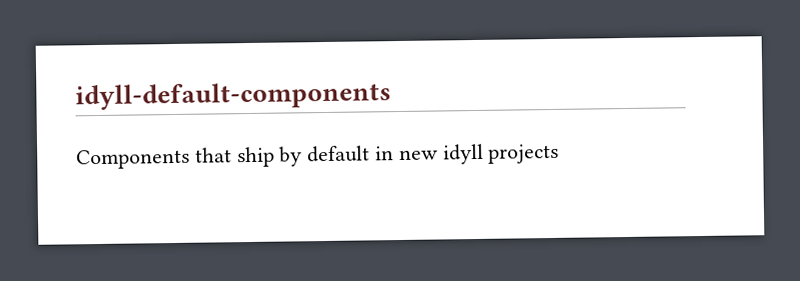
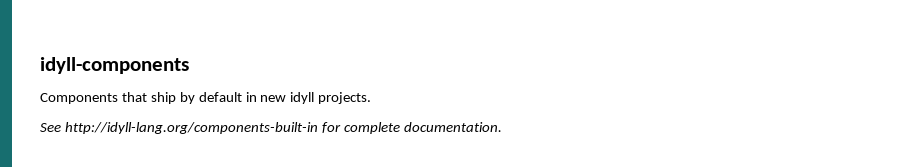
- idyll-default-components
+ idyll-components
- Components that ship by default in new idyll projects
+ Components that ship by default in new idyll projects.
+ See http://idyll-lang.org/components-built-in for complete documentation.

